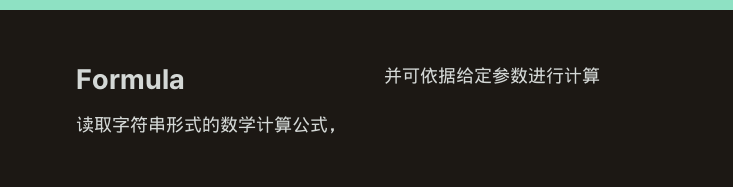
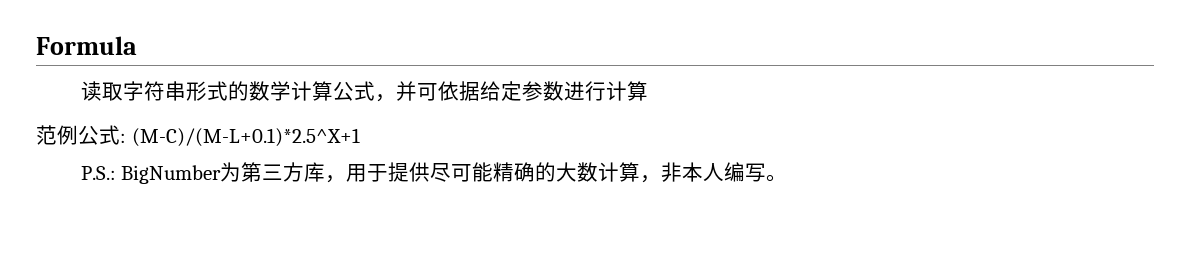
+ 范例公式: (M-C)/(M-L+0.1)*2.5^X+1
+ P.S.: BigNumber为第三方库，用于提供尽可能精确的大数计算，非本人编写。

